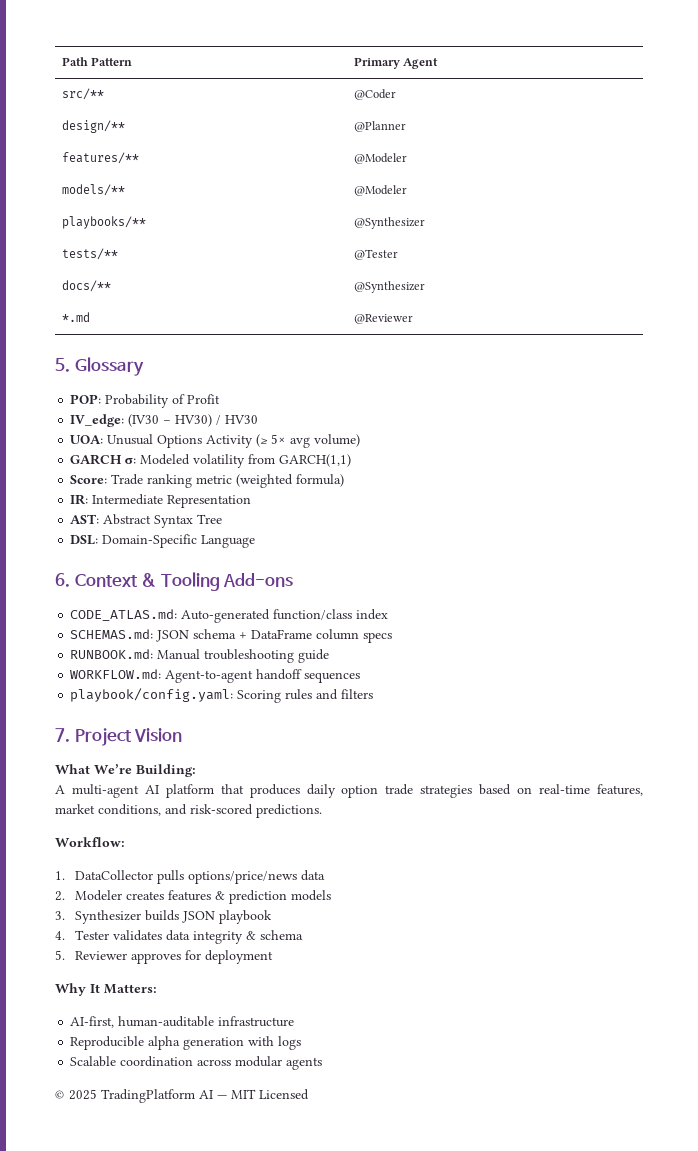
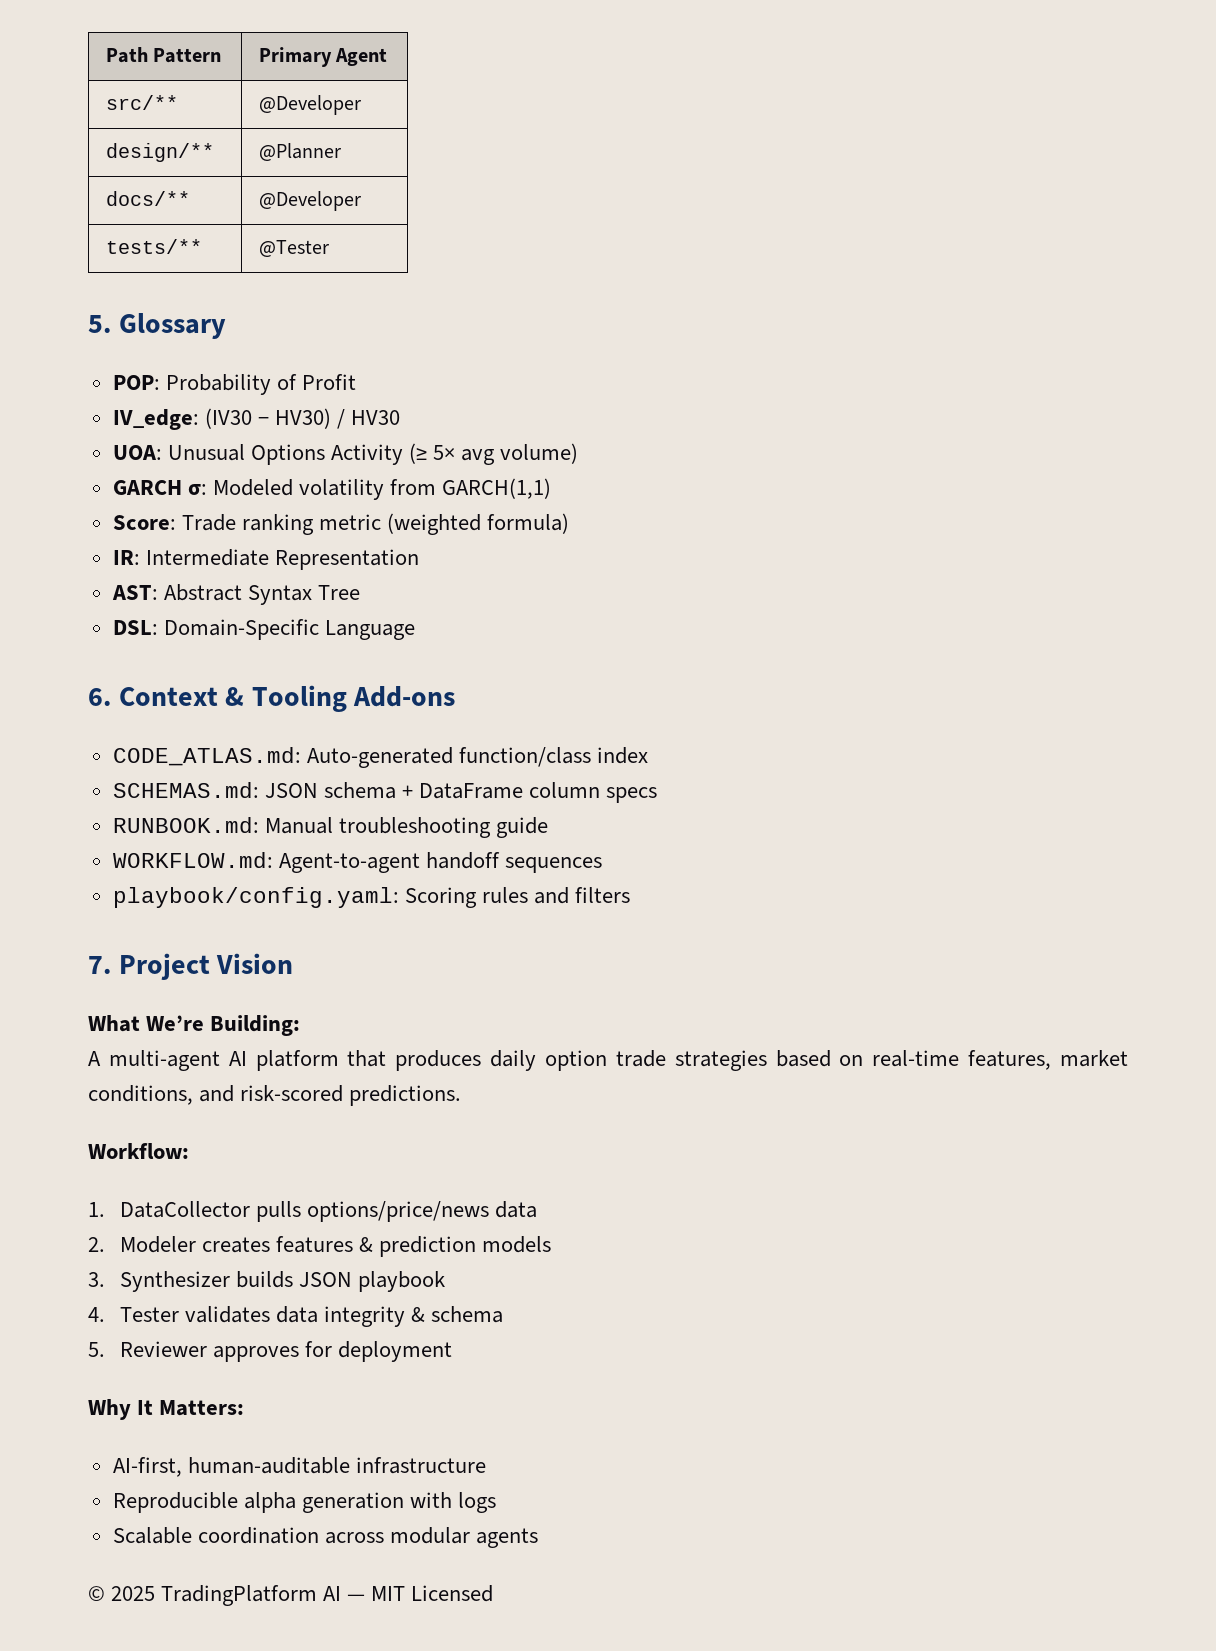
- src/** | @Coder
+ src/** | @Developer
- features/** | @Modeler
- models/** | @Modeler
- playbooks/** | @Synthesizer
+ docs/** | @Developer
  tests/** | @Tester
- docs/** | @Synthesizer
- *.md | @Reviewer

